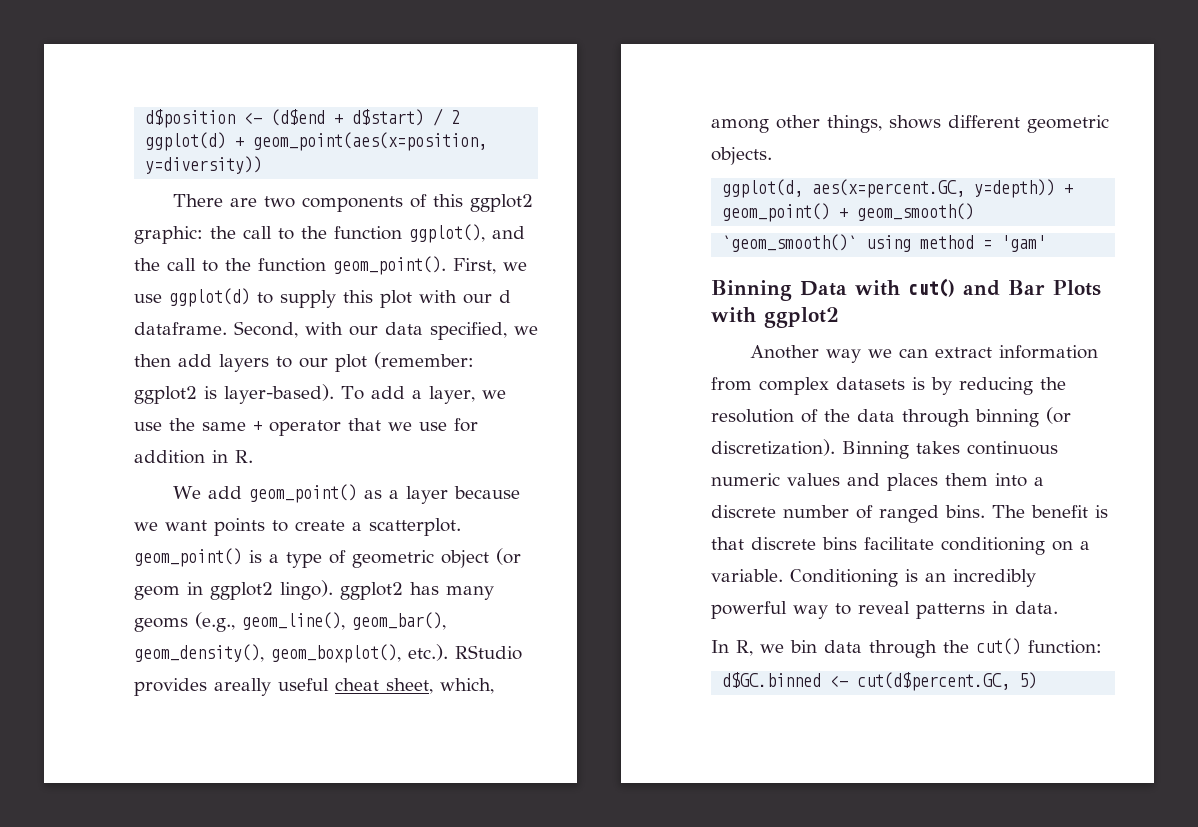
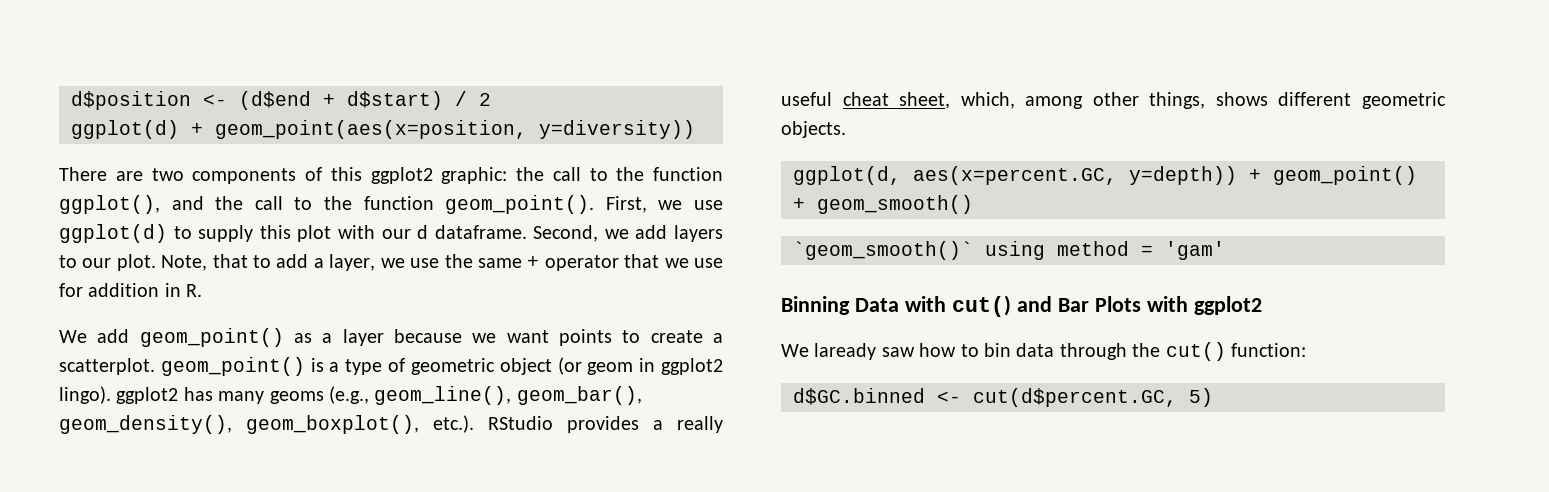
- Second, with our data specified, we then add layers to our plot (remember: ggplot2 is layer-based). To add a layer, we use the same + operator that we use for addition in R.
+ Second, we add layers to our plot. Note, that to add a layer, we use the same + operator that we use for addition in R.
- We add geom_point() as a layer because we want points to create a scatterplot. geom_point() is a type of geometric object (or geom in ggplot2 lingo). ggplot2 has many geoms (e.g., geom_line(), geom_bar(), geom_density(), geom_boxplot(), etc.). RStudio provides areally useful cheat sheet, which, among other things, shows different geometric objects.
+ We add geom_point() as a layer because we want points to create a scatterplot. geom_point() is a type of geometric object (or geom in ggplot2 lingo). ggplot2 has many geoms (e.g., geom_line(), geom_bar(), geom_density(), geom_boxplot(), etc.). RStudio provides a really useful cheat sheet, which, among other things, shows different geometric objects.
- Another way we can extract information from complex datasets is by reducing the resolution of the data through binning (or discretization). Binning takes continuous numeric values and places them into a discrete number of ranged bins. The benefit is that discrete bins facilitate conditioning on a variable. Conditioning is an incredibly powerful way to reveal patterns in data.
- In R, we bin data through the cut() function:
+ We laready saw how to bin data through the cut() function:

